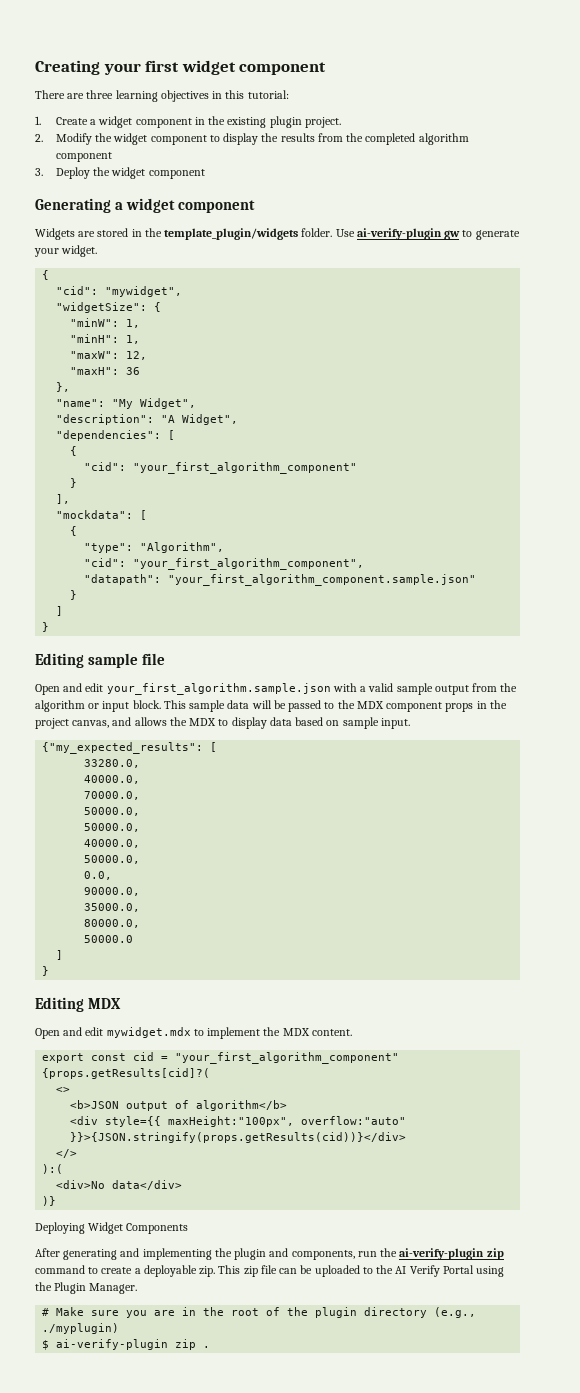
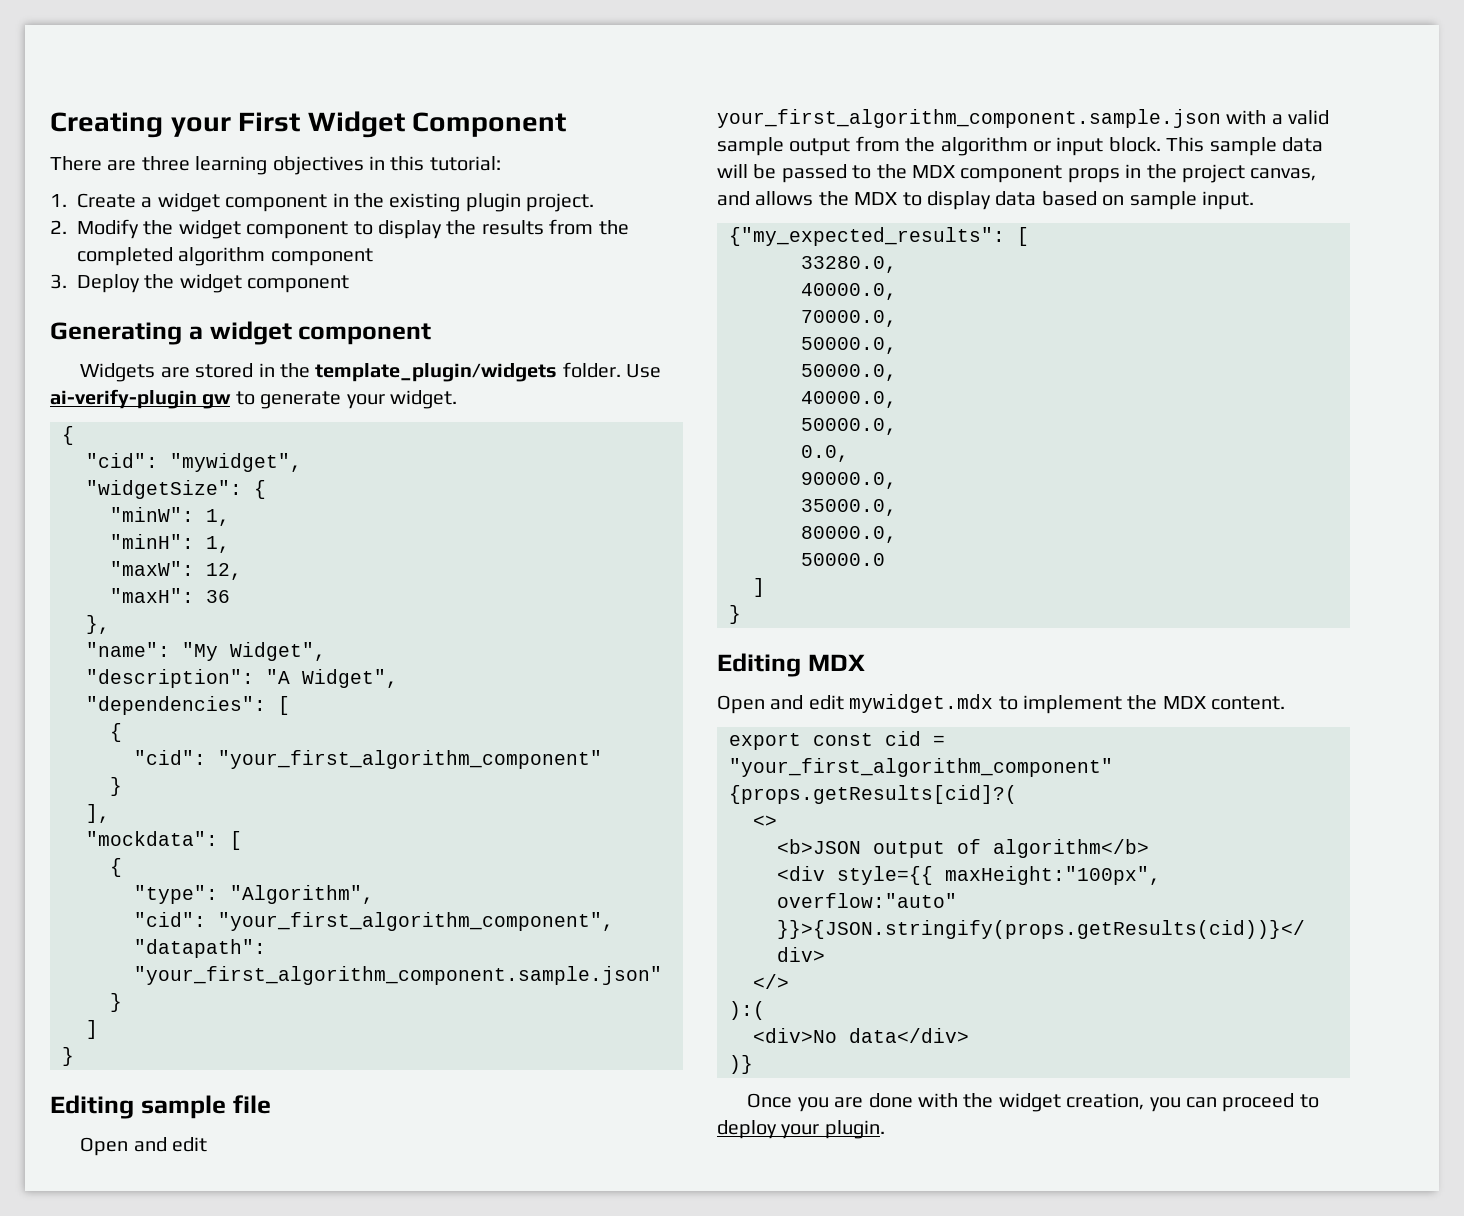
- Creating your first widget component
+ Creating your First Widget Component
- Open and edit your_first_algorithm.sample.json with a valid sample output from the algorithm or input block.
+ Open and edit your_first_algorithm_component.sample.json with a valid sample output from the algorithm or input block.
- Deploying Widget Components
- After generating and implementing the plugin and components, run the ai-verify-plugin zip command to create a deployable zip. This zip file can be uploaded to the AI Verify Portal using the Plugin Manager.
- # Make sure you are in the root of the plugin directory (e.g., ./myplugin)
- $ ai-verify-plugin zip .
+ Once you are done with the widget creation, you can proceed to deploy your plugin.

